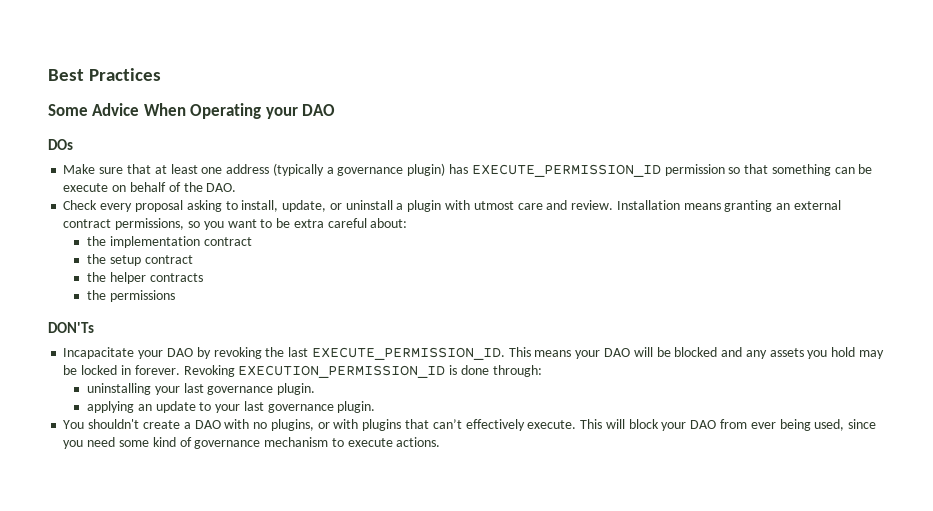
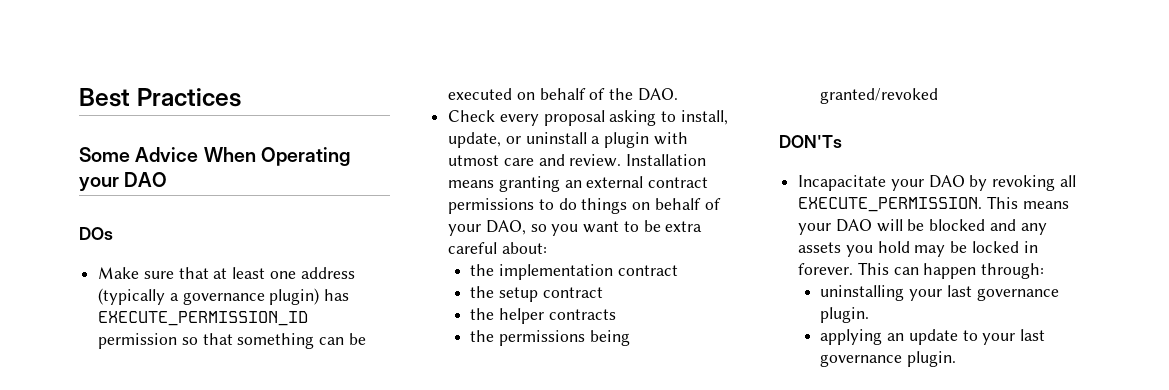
- Make sure that at least one address (typically a governance plugin) has EXECUTE_PERMISSION_ID permission so that something can be execute on behalf of the DAO.
+ Make sure that at least one address (typically a governance plugin) has EXECUTE_PERMISSION_ID permission so that something can be executed on behalf of the DAO.
- Installation means granting an external contract permissions, so you want to be extra careful about:
+ Installation means granting an external contract permissions to do things on behalf of your DAO, so you want to be extra careful about:
- the permissions
+ the permissions being granted/revoked
- Incapacitate your DAO by revoking the last EXECUTE_PERMISSION_ID.
+ Incapacitate your DAO by revoking all EXECUTE_PERMISSION.
- Revoking EXECUTION_PERMISSION_ID is done through:
+ This can happen through:
- You shouldn't create a DAO with no plugins, or with plugins that can’t effectively execute. This will block your DAO from ever being used, since you need some kind of governance mechanism to execute actions.

